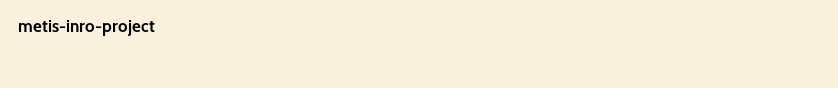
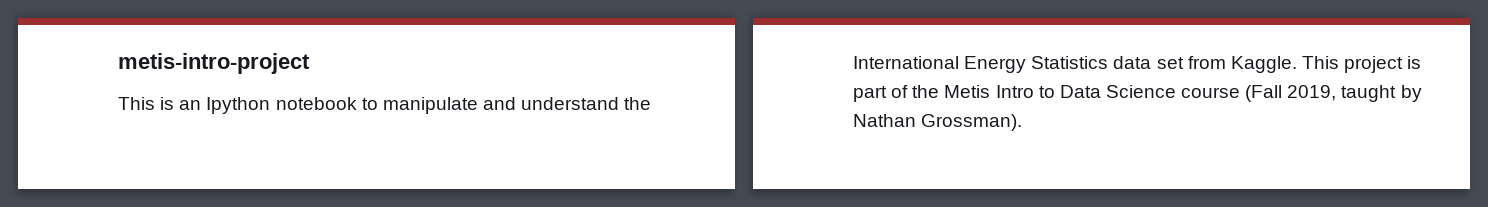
- metis-inro-project
+ metis-intro-project
+ This is an Ipython notebook to manipulate and understand the International Energy Statistics data set from Kaggle. This project is part of the Metis Intro to Data Science course (Fall 2019, taught by Nathan Grossman).

